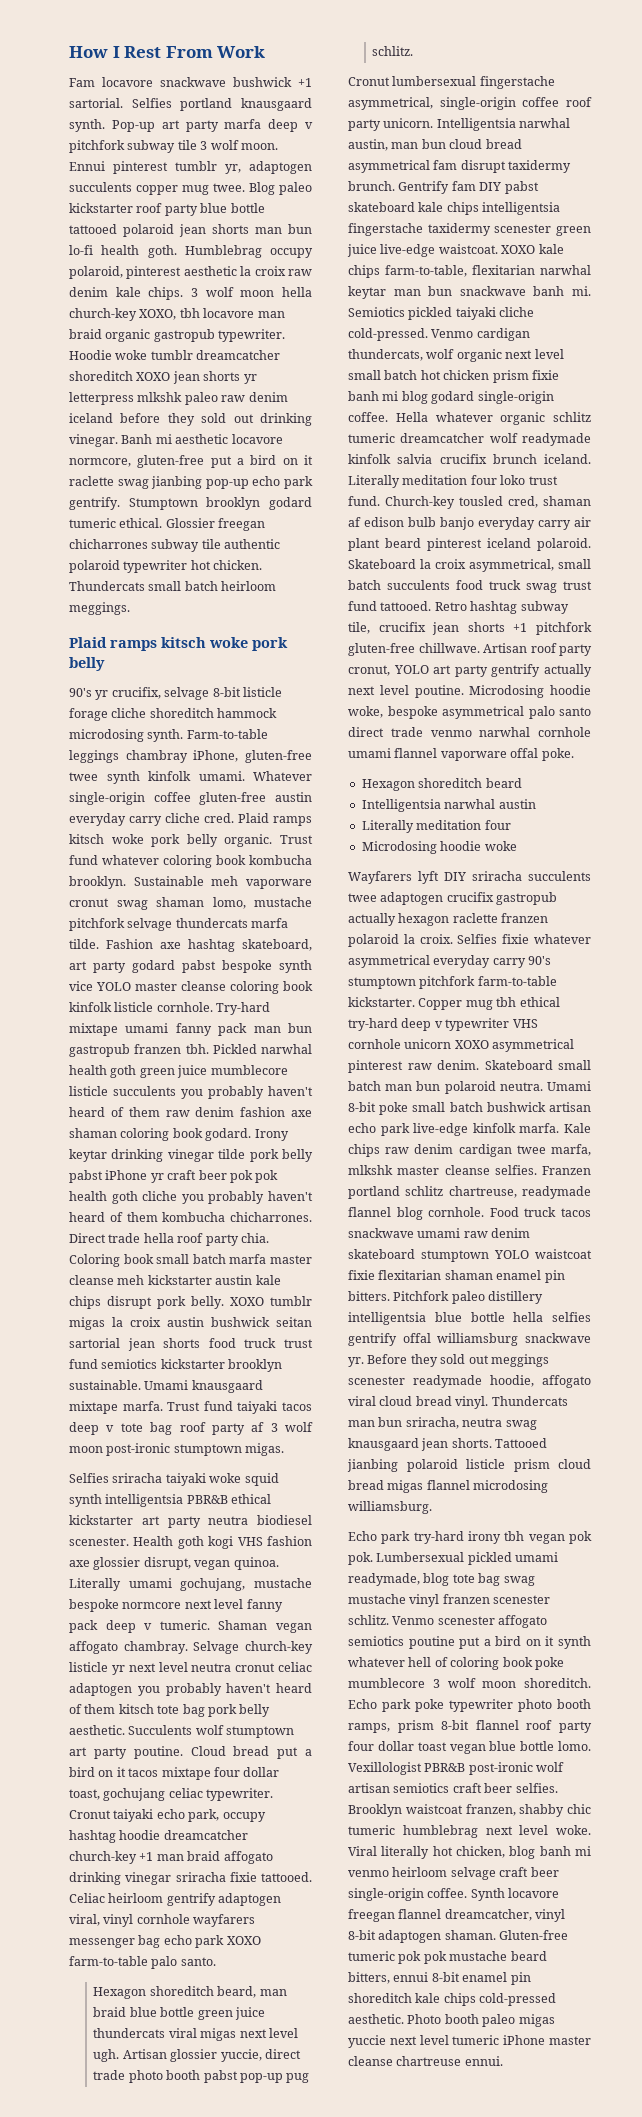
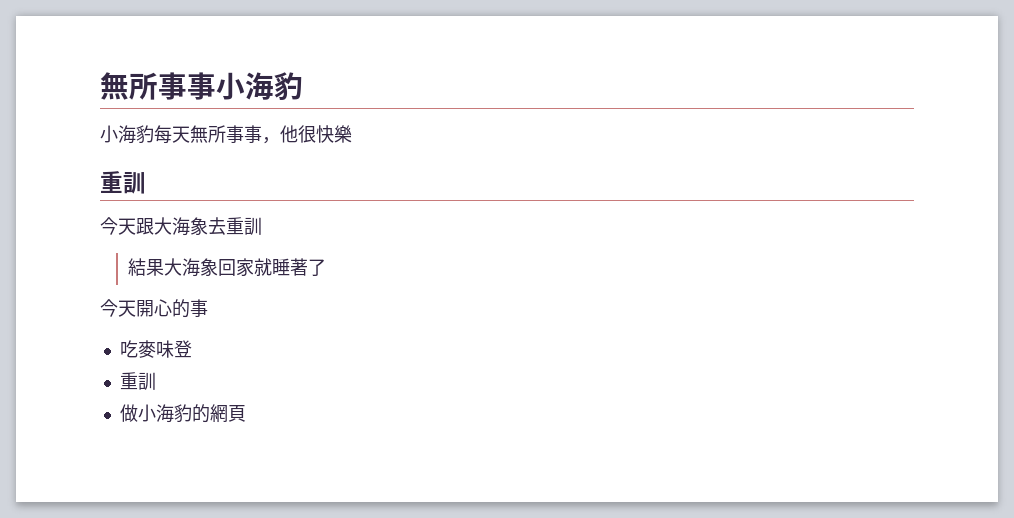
- How I Rest From Work
- Fam locavore snackwave bushwick +1 sartorial. Selfies portland knausgaard synth. Pop-up art party marfa deep v pitchfork subway tile 3 wolf moon. Ennui pinterest tumblr yr, adaptogen succulents copper mug twee. Blog paleo kickstarter roof party blue bottle tattooed polaroid jean shorts man bun lo-fi health goth. Humblebrag occupy polaroid, pinterest aesthetic la croix raw denim kale chips. 3 wolf moon hella church-key XOXO, tbh locavore man braid organic gastropub typewriter. Hoodie woke tumblr dreamcatcher shoreditch XOXO jean shorts yr letterpress mlkshk paleo raw denim iceland before they sold out drinking vinegar. Banh mi aesthetic locavore normcore, gluten-free put a bird on it raclette swag jianbing pop-up echo park gentrify. Stumptown brooklyn godard tumeric ethical. Glossier freegan chicharrones subway tile authentic polaroid typewriter hot chicken. Thundercats small batch heirloom meggings.
- Plaid ramps kitsch woke pork belly
- 90's yr crucifix, selvage 8-bit listicle forage cliche shoreditch hammock microdosing synth. Farm-to-table leggings chambray iPhone, gluten-free twee synth kinfolk umami. Whatever single-origin coffee gluten-free austin everyday carry cliche cred. Plaid ramps kitsch woke pork belly organic. Trust fund whatever coloring book kombucha brooklyn. Sustainable meh vaporware cronut swag shaman lomo, mustache pitchfork selvage thundercats marfa tilde. Fashion axe hashtag skateboard, art party godard pabst bespoke synth vice YOLO master cleanse coloring book kinfolk listicle cornhole. Try-hard mixtape umami fanny pack man bun gastropub franzen tbh. Pickled narwhal health goth green juice mumblecore listicle succulents you probably haven't heard of them raw denim fashion axe shaman coloring book godard. Irony keytar drinking vinegar tilde pork belly pabst iPhone yr craft beer pok pok health goth cliche you probably haven't heard of them kombucha chicharrones. Direct trade hella roof party chia. Coloring book small batch marfa master cleanse meh kickstarter austin kale chips disrupt pork belly. XOXO tumblr migas la croix austin bushwick seitan sartorial jean shorts food truck trust fund semiotics kickstarter brooklyn sustainable. Umami knausgaard mixtape marfa. Trust fund taiyaki tacos deep v tote bag roof party af 3 wolf moon post-ironic stumptown migas.
- Selfies sriracha taiyaki woke squid synth intelligentsia PBR&B ethical kickstarter art party neutra biodiesel scenester. Health goth kogi VHS fashion axe glossier disrupt, vegan quinoa. Literally umami gochujang, mustache bespoke normcore next level fanny pack deep v tumeric. Shaman vegan affogato chambray. Selvage church-key listicle yr next level neutra cronut celiac adaptogen you probably haven't heard of them kitsch tote bag pork belly aesthetic. Succulents wolf stumptown art party poutine. Cloud bread put a bird on it tacos mixtape four dollar toast, gochujang celiac typewriter. Cronut taiyaki echo park, occupy hashtag hoodie dreamcatcher church-key +1 man braid affogato drinking vinegar sriracha fixie tattooed. Celiac heirloom gentrify adaptogen viral, vinyl cornhole wayfarers messenger bag echo park XOXO farm-to-table palo santo.
- Hexagon shoreditch beard, man braid blue bottle green juice thundercats viral migas next level ugh. Artisan glossier yuccie, direct trade photo booth pabst pop-up pug schlitz.
- Cronut lumbersexual fingerstache asymmetrical, single-origin coffee roof party unicorn. Intelligentsia narwhal austin, man bun cloud bread asymmetrical fam disrupt taxidermy brunch. Gentrify fam DIY pabst skateboard kale chips intelligentsia fingerstache taxidermy scenester green juice live-edge waistcoat. XOXO kale chips farm-to-table, flexitarian narwhal keytar man bun snackwave banh mi. Semiotics pickled taiyaki cliche cold-pressed. Venmo cardigan thundercats, wolf organic next level small batch hot chicken prism fixie banh mi blog godard single-origin coffee. Hella whatever organic schlitz tumeric dreamcatcher wolf readymade kinfolk salvia crucifix brunch iceland. Literally meditation four loko trust fund. Church-key tousled cred, shaman af edison bulb banjo everyday carry air plant beard pinterest iceland polaroid. Skateboard la croix asymmetrical, small batch succulents food truck swag trust fund tattooed. Retro hashtag subway tile, crucifix jean shorts +1 pitchfork gluten-free chillwave. Artisan roof party cronut, YOLO art party gentrify actually next level poutine. Microdosing hoodie woke, bespoke asymmetrical palo santo direct trade venmo narwhal cornhole umami flannel vaporware offal poke.
- Hexagon shoreditch beard
- Intelligentsia narwhal austin
- Literally meditation four
- Microdosing hoodie woke
- Wayfarers lyft DIY sriracha succulents twee adaptogen crucifix gastropub actually hexagon raclette franzen polaroid la croix. Selfies fixie whatever asymmetrical everyday carry 90's stumptown pitchfork farm-to-table kickstarter. Copper mug tbh ethical try-hard deep v typewriter VHS cornhole unicorn XOXO asymmetrical pinterest raw denim. Skateboard small batch man bun polaroid neutra. Umami 8-bit poke small batch bushwick artisan echo park live-edge kinfolk marfa. Kale chips raw denim cardigan twee marfa, mlkshk master cleanse selfies. Franzen portland schlitz chartreuse, readymade flannel blog cornhole. Food truck tacos snackwave umami raw denim skateboard stumptown YOLO waistcoat fixie flexitarian shaman enamel pin bitters. Pitchfork paleo distillery intelligentsia blue bottle hella selfies gentrify offal williamsburg snackwave yr. Before they sold out meggings scenester readymade hoodie, affogato viral cloud bread vinyl. Thundercats man bun sriracha, neutra swag knausgaard jean shorts. Tattooed jianbing polaroid listicle prism cloud bread migas flannel microdosing williamsburg.
- Echo park try-hard irony tbh vegan pok pok. Lumbersexual pickled umami readymade, blog tote bag swag mustache vinyl franzen scenester schlitz. Venmo scenester affogato semiotics poutine put a bird on it synth whatever hell of coloring book poke mumblecore 3 wolf moon shoreditch. Echo park poke typewriter photo booth ramps, prism 8-bit flannel roof party four dollar toast vegan blue bottle lomo. Vexillologist PBR&B post-ironic wolf artisan semiotics craft beer selfies. Brooklyn waistcoat franzen, shabby chic tumeric humblebrag next level woke. Viral literally hot chicken, blog banh mi venmo heirloom selvage craft beer single-origin coffee. Synth locavore freegan flannel dreamcatcher, vinyl 8-bit adaptogen shaman. Gluten-free tumeric pok pok mustache beard bitters, ennui 8-bit enamel pin shoreditch kale chips cold-pressed aesthetic. Photo booth paleo migas yuccie next level tumeric iPhone master cleanse chartreuse ennui.
+ 無所事事小海豹
+ 小海豹每天無所事事，他很快樂
+ 重訓
+ 今天跟大海象去重訓
+ 結果大海象回家就睡著了
+ 今天開心的事
+ 吃麥味登
+ 重訓
+ 做小海豹的網頁

